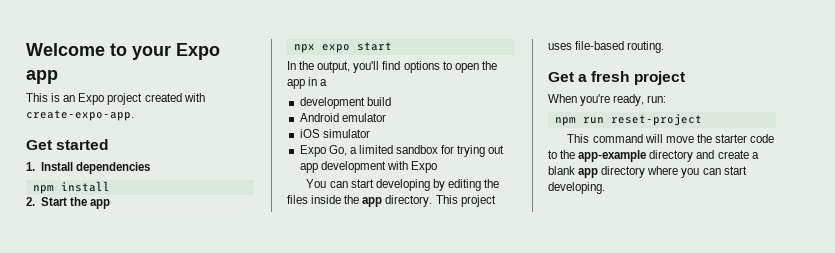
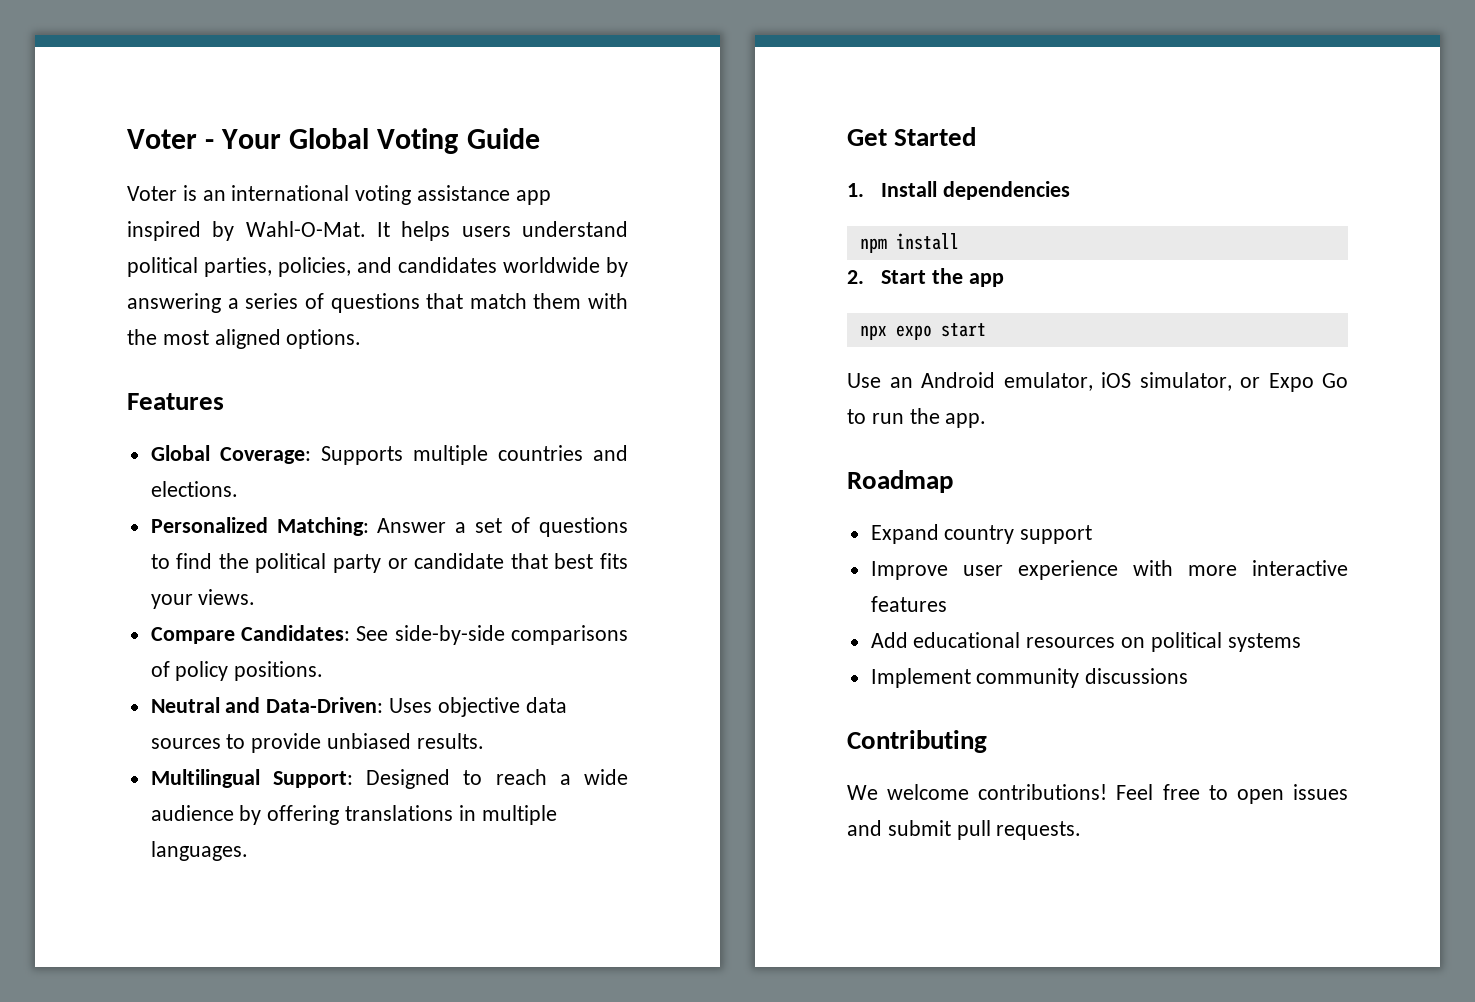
- Welcome to your Expo app
- This is an Expo project created with create-expo-app.
- Get started
+ Voter - Your Global Voting Guide
+ Voter is an international voting assistance app inspired by Wahl-O-Mat. It helps users understand political parties, policies, and candidates worldwide by answering a series of questions that match them with the most aligned options.
+ Features
+ Global Coverage: Supports multiple countries and elections.
+ Personalized Matching: Answer a set of questions to find the political party or candidate that best fits your views.
+ Compare Candidates: See side-by-side comparisons of policy positions.
+ Neutral and Data-Driven: Uses objective data sources to provide unbiased results.
+ Multilingual Support: Designed to reach a wide audience by offering translations in multiple languages.
+ Get Started
- In the output, you'll find options to open the app in a
- development build
- Android emulator
- iOS simulator
- Expo Go, a limited sandbox for trying out app development with Expo
- You can start developing by editing the files inside the app directory. This project uses file-based routing.
- Get a fresh project
- When you're ready, run:
- npm run reset-project
- This command will move the starter code to the app-example directory and create a blank app directory where you can start developing.
+ Use an Android emulator, iOS simulator, or Expo Go to run the app.
+ Roadmap
+ Expand country support
+ Improve user experience with more interactive features
+ Add educational resources on political systems
+ Implement community discussions
+ Contributing
+ We welcome contributions! Feel free to open issues and submit pull requests.

